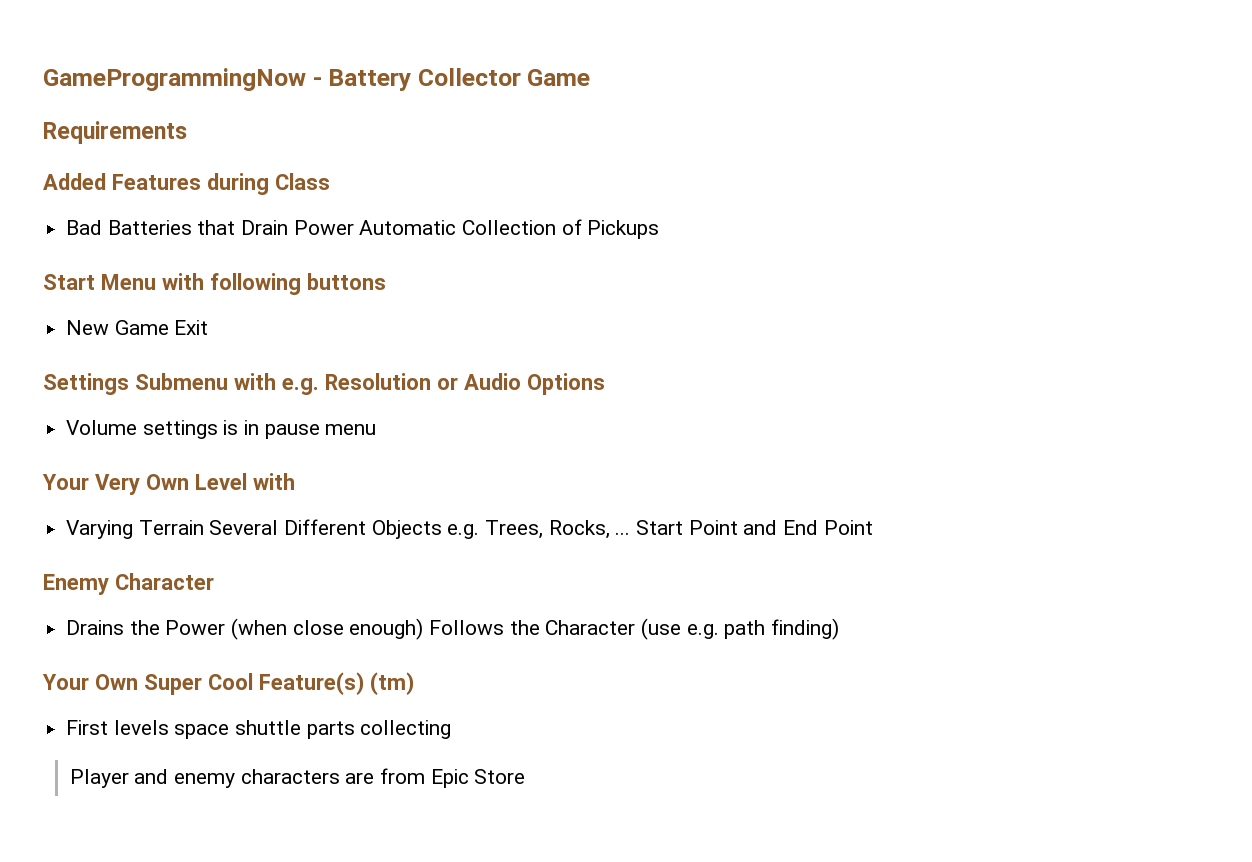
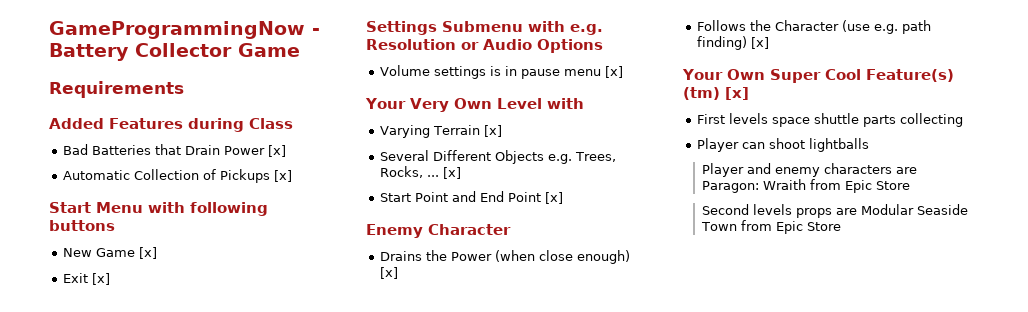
- Bad Batteries that Drain Power Automatic Collection of Pickups
+ Bad Batteries that Drain Power [x]
+ Automatic Collection of Pickups [x]
- New Game Exit
+ New Game [x]
+ Exit [x]
- Volume settings is in pause menu
+ Volume settings is in pause menu [x]
- Varying Terrain Several Different Objects e.g. Trees, Rocks, ... Start Point and End Point
+ Varying Terrain [x]
+ Several Different Objects e.g. Trees, Rocks, ... [x]
+ Start Point and End Point [x]
- Drains the Power (when close enough) Follows the Character (use e.g. path finding)
+ Drains the Power (when close enough) [x]
+ Follows the Character (use e.g. path finding) [x]
- Your Own Super Cool Feature(s) (tm)
+ Your Own Super Cool Feature(s) (tm) [x]
+ Player can shoot lightballs
- Player and enemy characters are from Epic Store
+ Player and enemy characters are Paragon: Wraith from Epic Store
+ Second levels props are Modular Seaside Town from Epic Store

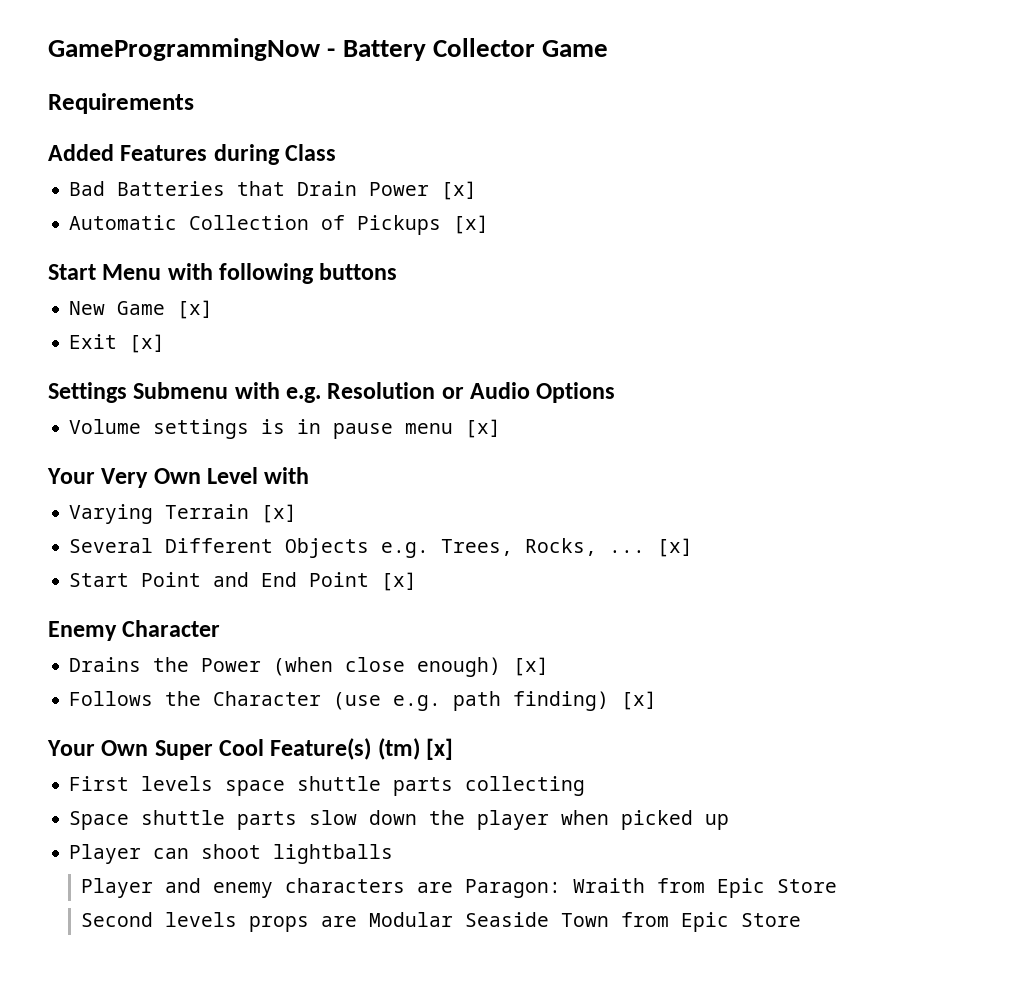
+ Space shuttle parts slow down the player when picked up

